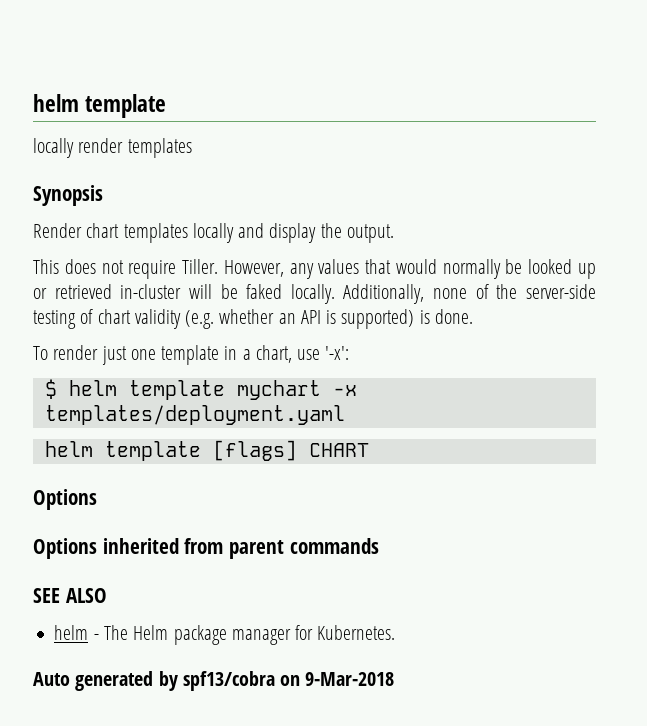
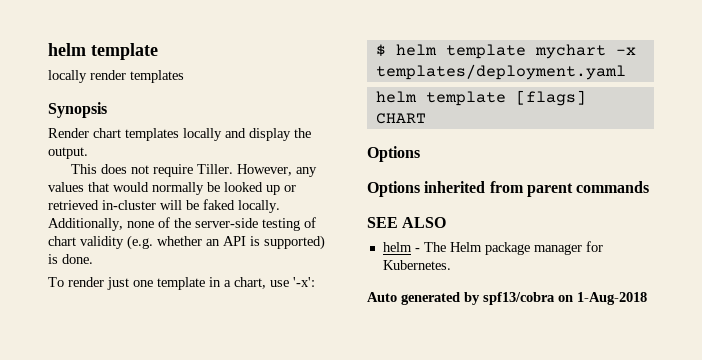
- Auto generated by spf13/cobra on 9-Mar-2018
+ Auto generated by spf13/cobra on 1-Aug-2018

